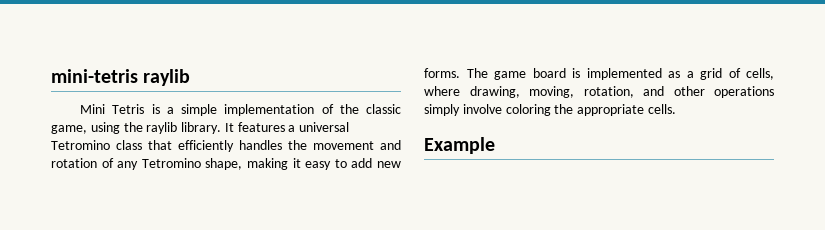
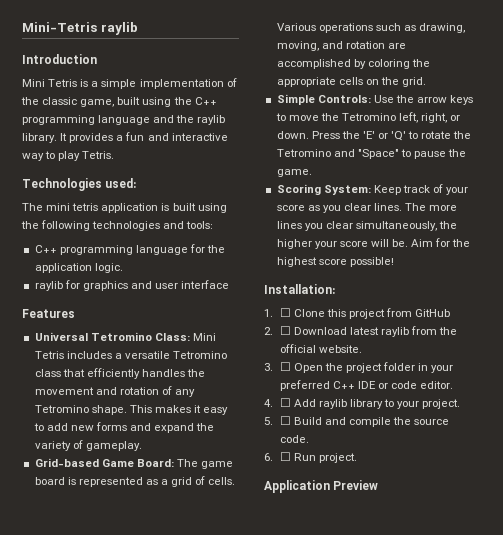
- mini-tetris raylib
+ Mini-Tetris raylib
+ Introduction
- Mini Tetris is a simple implementation of the classic game, using the raylib library. It features a universal Tetromino class that efficiently handles the movement and rotation of any Tetromino shape, making it easy to add new forms. The game board is implemented as a grid of cells, where drawing, moving, rotation, and other operations simply involve coloring the appropriate cells.
- Example
+ Mini Tetris is a simple implementation of the classic game, built using the C++ programming language and the raylib library. It provides a fun and interactive way to play Tetris.
+ Technologies used:
+ The mini tetris application is built using the following technologies and tools:
+ C++ programming language for the application logic.
+ raylib for graphics and user interface
+ Features
+ Universal Tetromino Class: Mini Tetris includes a versatile Tetromino class that efficiently handles the movement and rotation of any Tetromino shape. This makes it easy to add new forms and expand the variety of gameplay.
+ Grid-based Game Board: The game board is represented as a grid of cells. Various operations such as drawing, moving, and rotation are accomplished by coloring the appropriate cells on the grid.
+ Simple Controls: Use the arrow keys to move the Tetromino left, right, or down. Press the 'E' or 'Q' to rotate the Tetromino and "Space" to pause the game.
+ Scoring System: Keep track of your score as you clear lines. The more lines you clear simultaneously, the higher your score will be. Aim for the highest score possible!
+ Installation:
+ 1. ☐ Clone this project from GitHub
+ 2. ☐ Download latest raylib from the official website.
+ 3. ☐ Open the project folder in your preferred C++ IDE or code editor.
+ 4. ☐ Add raylib library to your project.
+ 5. ☐ Build and compile the source code.
+ 6. ☐ Run project.
+ Application Preview

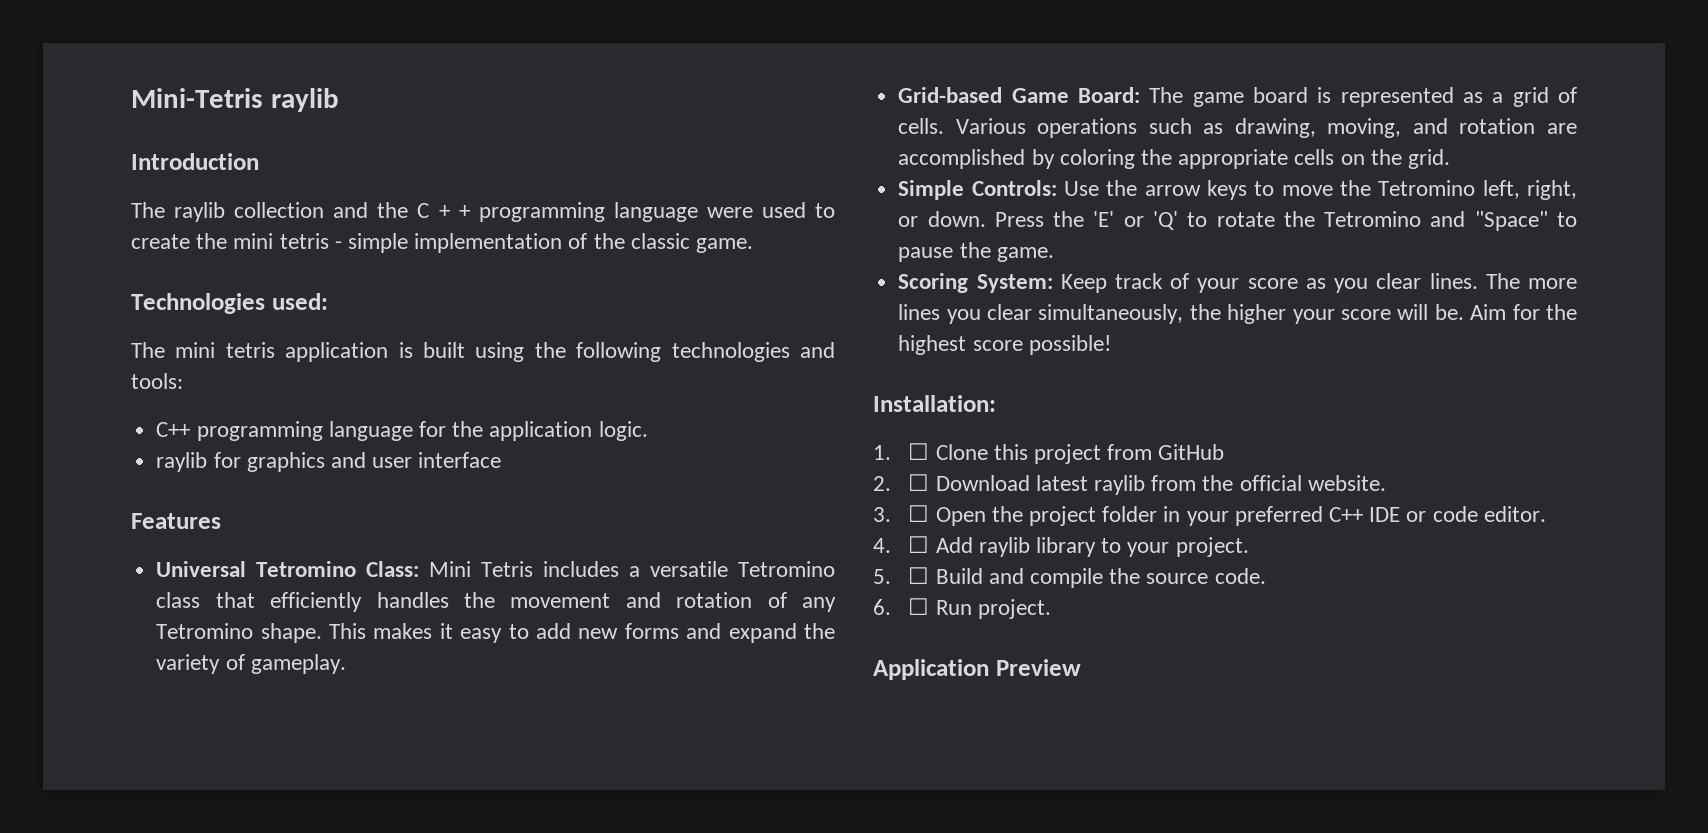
- Mini Tetris is a simple implementation of the classic game, built using the C++ programming language and the raylib library. It provides a fun and interactive way to play Tetris.
+ The raylib collection and the C + + programming language were used to create the mini tetris - simple implementation of the classic game.

